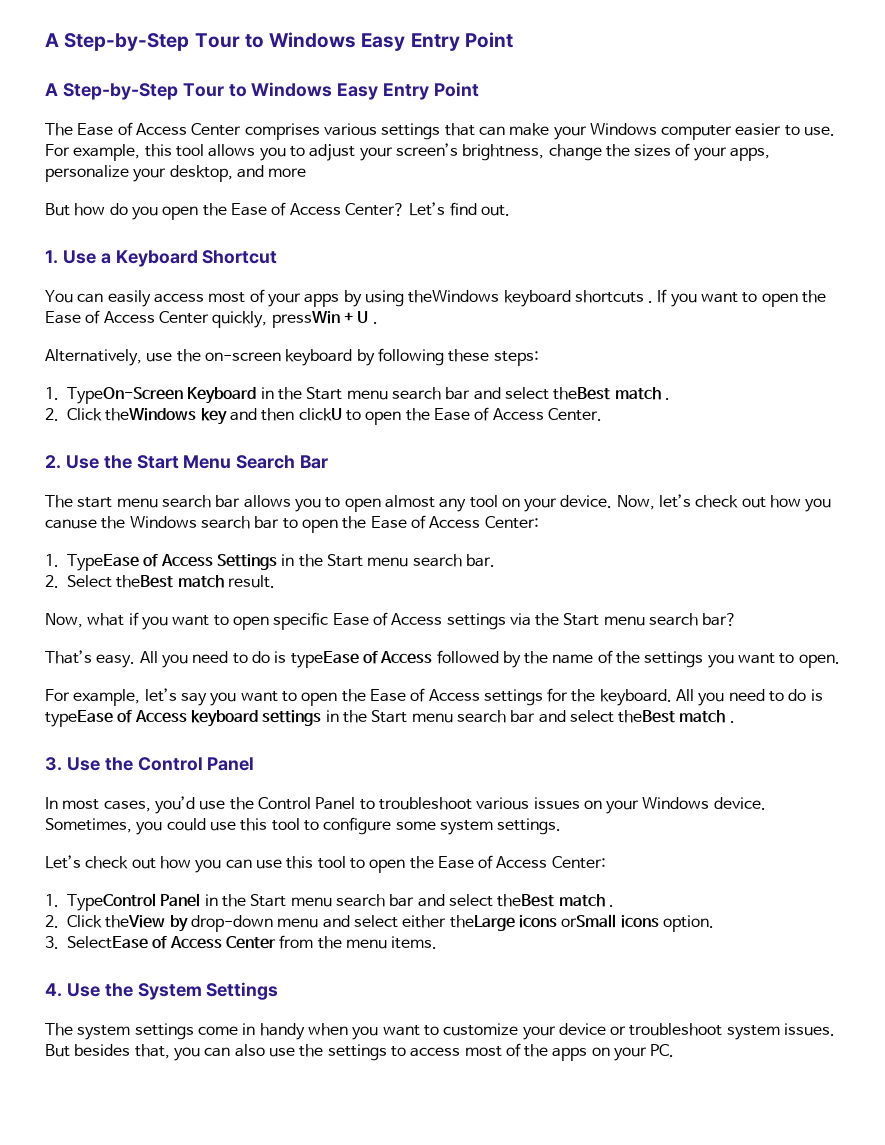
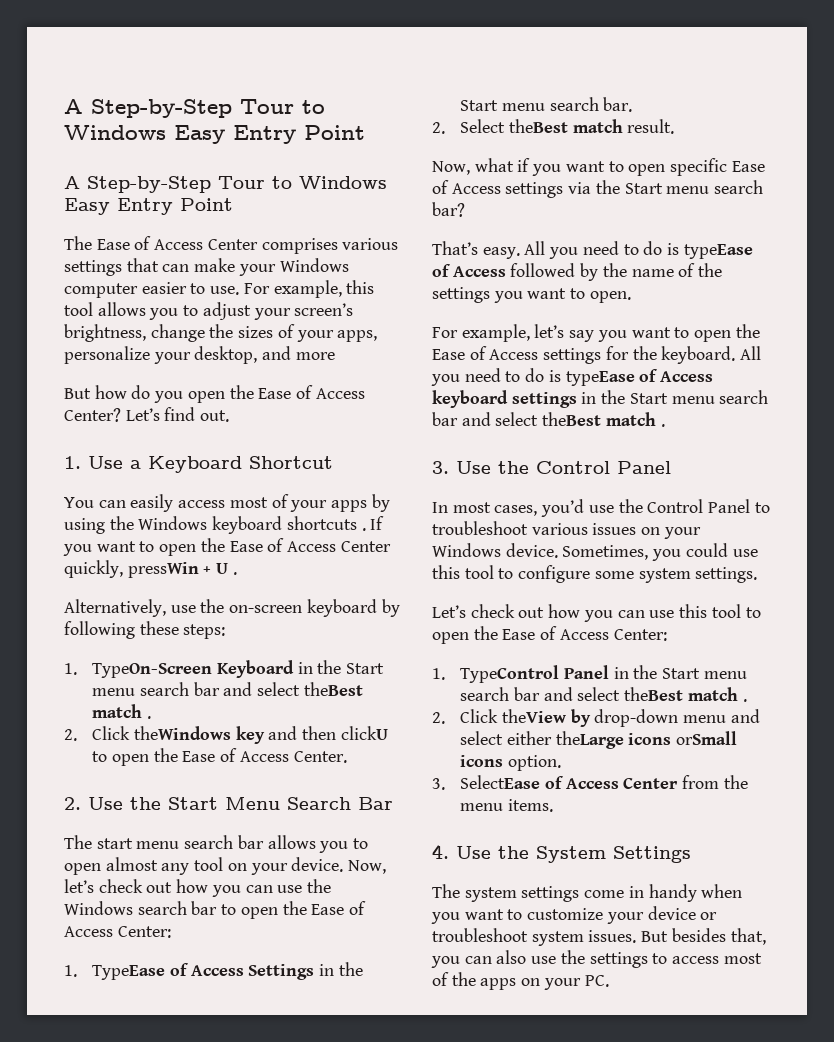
- You can easily access most of your apps by using theWindows keyboard shortcuts .
+ You can easily access most of your apps by using the Windows keyboard shortcuts .
- Now, let’s check out how you canuse the Windows search bar to open the Ease of Access Center:
+ Now, let’s check out how you can use the Windows search bar to open the Ease of Access Center:

